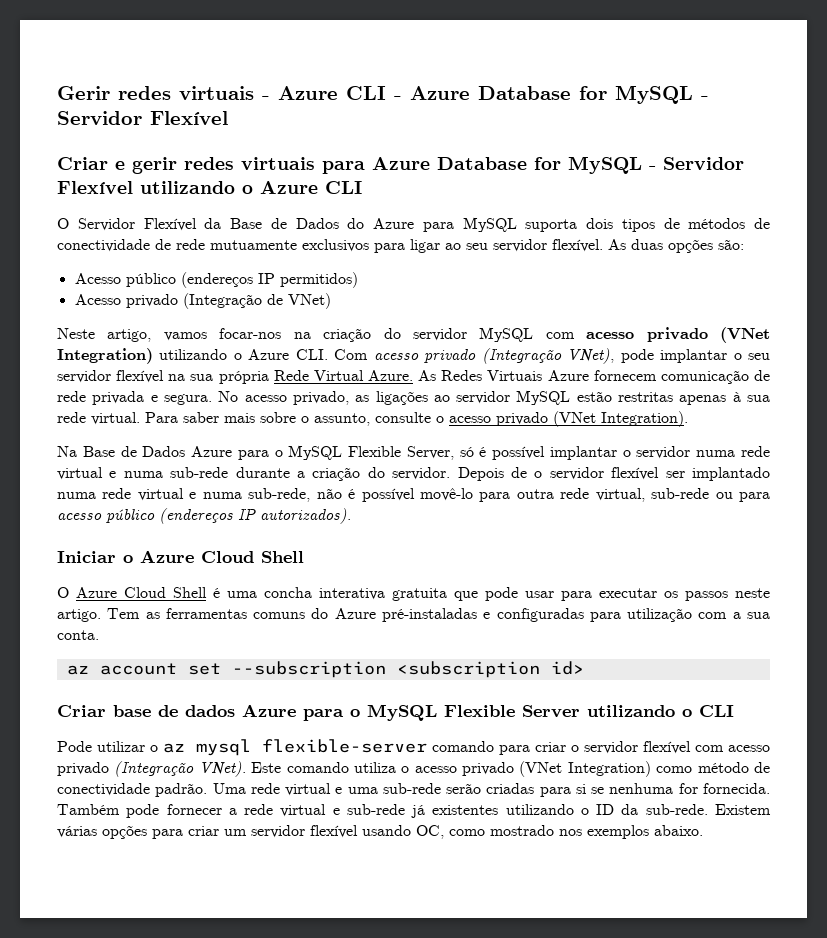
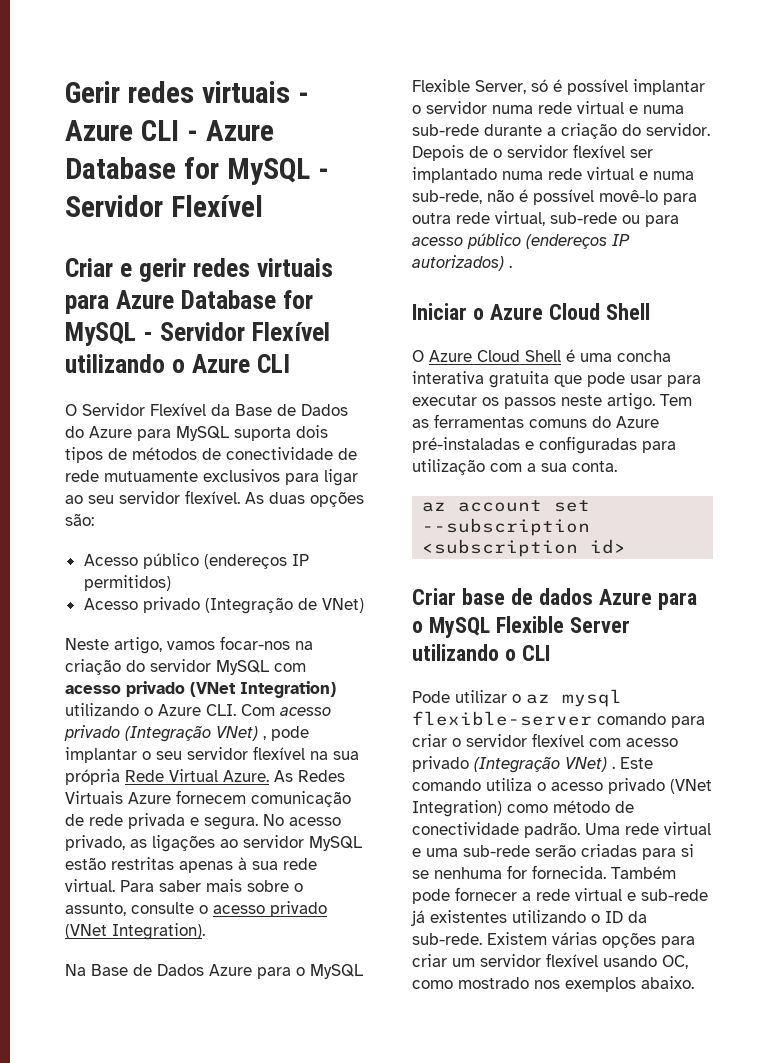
- Neste artigo, vamos focar-nos na criação do servidor MySQL com acesso privado (VNet Integration) utilizando o Azure CLI. Com acesso privado (Integração VNet), pode implantar o seu servidor flexível na sua própria Rede Virtual Azure.
+ Neste artigo, vamos focar-nos na criação do servidor MySQL com acesso privado (VNet Integration) utilizando o Azure CLI. Com acesso privado (Integração VNet) , pode implantar o seu servidor flexível na sua própria Rede Virtual Azure.
- Depois de o servidor flexível ser implantado numa rede virtual e numa sub-rede, não é possível movê-lo para outra rede virtual, sub-rede ou para acesso público (endereços IP autorizados).
+ Depois de o servidor flexível ser implantado numa rede virtual e numa sub-rede, não é possível movê-lo para outra rede virtual, sub-rede ou para acesso público (endereços IP autorizados) .
- Pode utilizar o az mysql flexible-server comando para criar o servidor flexível com acesso privado (Integração VNet).
+ Pode utilizar o az mysql flexible-server comando para criar o servidor flexível com acesso privado (Integração VNet) .

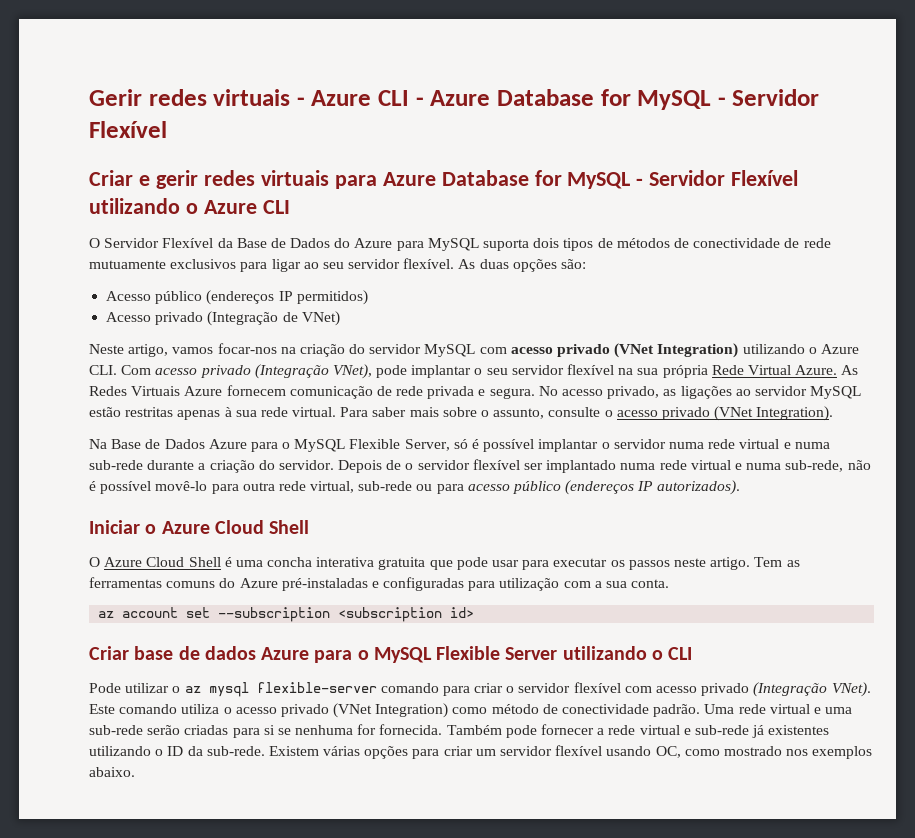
- Neste artigo, vamos focar-nos na criação do servidor MySQL com acesso privado (VNet Integration) utilizando o Azure CLI. Com acesso privado (Integração VNet) , pode implantar o seu servidor flexível na sua própria Rede Virtual Azure.
+ Neste artigo, vamos focar-nos na criação do servidor MySQL com acesso privado (VNet Integration) utilizando o Azure CLI. Com acesso privado (Integração VNet), pode implantar o seu servidor flexível na sua própria Rede Virtual Azure.
- Depois de o servidor flexível ser implantado numa rede virtual e numa sub-rede, não é possível movê-lo para outra rede virtual, sub-rede ou para acesso público (endereços IP autorizados) .
+ Depois de o servidor flexível ser implantado numa rede virtual e numa sub-rede, não é possível movê-lo para outra rede virtual, sub-rede ou para acesso público (endereços IP autorizados).
- Pode utilizar o az mysql flexible-server comando para criar o servidor flexível com acesso privado (Integração VNet) .
+ Pode utilizar o az mysql flexible-server comando para criar o servidor flexível com acesso privado (Integração VNet).

